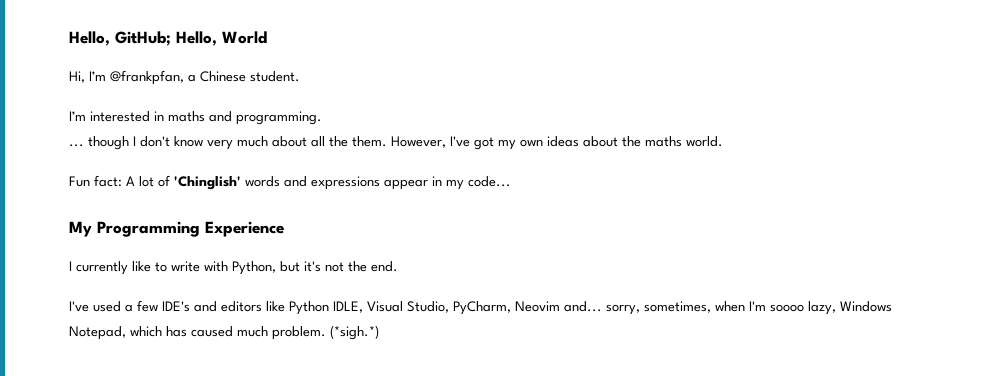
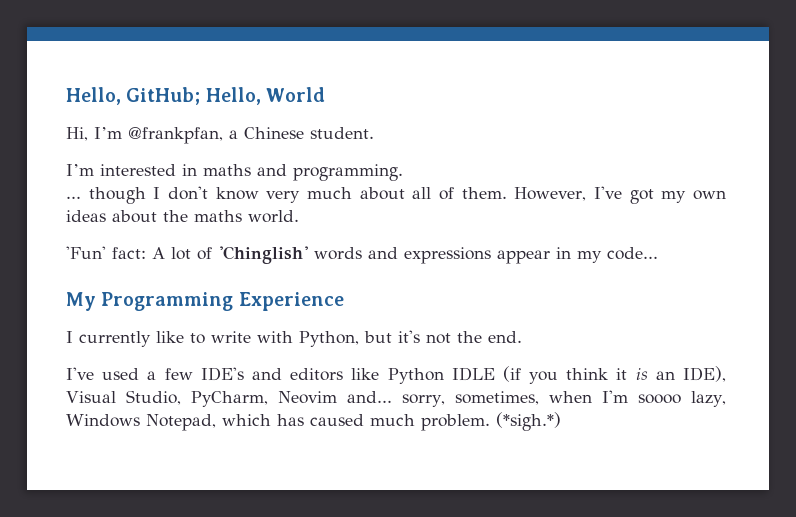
- ... though I don't know very much about all the them.
+ ... though I don't know very much about all of them.
- Fun fact: A lot of 'Chinglish' words and expressions appear in my code...
+ 'Fun' fact: A lot of 'Chinglish' words and expressions appear in my code...
- I've used a few IDE's and editors like Python IDLE, Visual Studio, PyCharm, Neovim and... sorry, sometimes, when I'm soooo lazy, Windows Notepad, which has caused much problem.
+ I've used a few IDE's and editors like Python IDLE (if you think it is an IDE), Visual Studio, PyCharm, Neovim and... sorry, sometimes, when I'm soooo lazy, Windows Notepad, which has caused much problem.

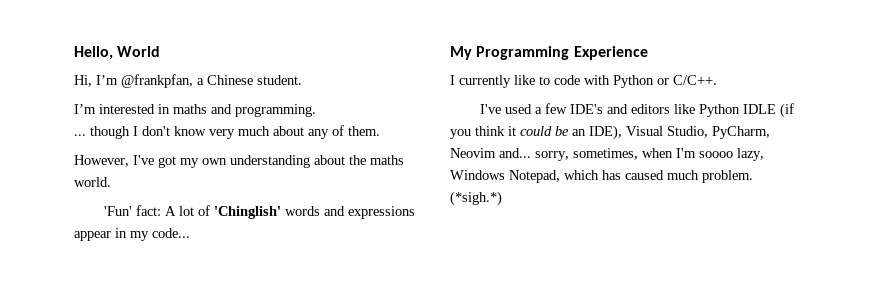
- Hello, GitHub; Hello, World
+ Hello, World
- ... though I don't know very much about all of them. However, I've got my own ideas about the maths world.
+ ... though I don't know very much about any of them.
+ However, I've got my own understanding about the maths world.
- I currently like to write with Python, but it's not the end.
+ I currently like to code with Python or C/C++.
- I've used a few IDE's and editors like Python IDLE (if you think it is an IDE), Visual Studio, PyCharm, Neovim and... sorry, sometimes, when I'm soooo lazy, Windows Notepad, which has caused much problem.
+ I've used a few IDE's and editors like Python IDLE (if you think it could be an IDE), Visual Studio, PyCharm, Neovim and... sorry, sometimes, when I'm soooo lazy, Windows Notepad, which has caused much problem.

